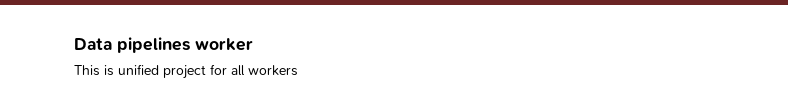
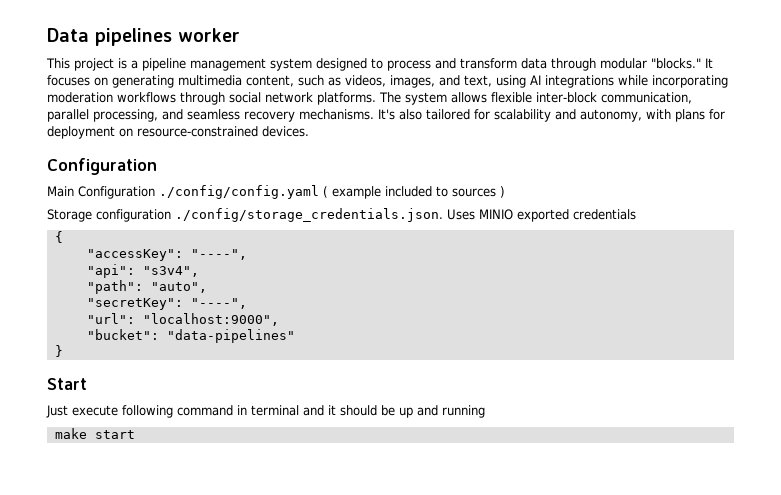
- This is unified project for all workers
+ This project is a pipeline management system designed to process and transform data through modular "blocks." It focuses on generating multimedia content, such as videos, images, and text, using AI integrations while incorporating moderation workflows through social network platforms. The system allows flexible inter-block communication, parallel processing, and seamless recovery mechanisms. It's also tailored for scalability and autonomy, with plans for deployment on resource-constrained devices.
+ Configuration
+ Main Configuration ./config/config.yaml ( example included to sources )
+ Storage configuration ./config/storage_credentials.json. Uses MINIO exported credentials
+ {
+ "accessKey": "----",
+ "api": "s3v4",
+ "path": "auto",
+ "secretKey": "----",
+ "url": "localhost:9000",
+ "bucket": "data-pipelines"
+ }
+ Start
+ Just execute following command in terminal and it should be up and running
+ make start

